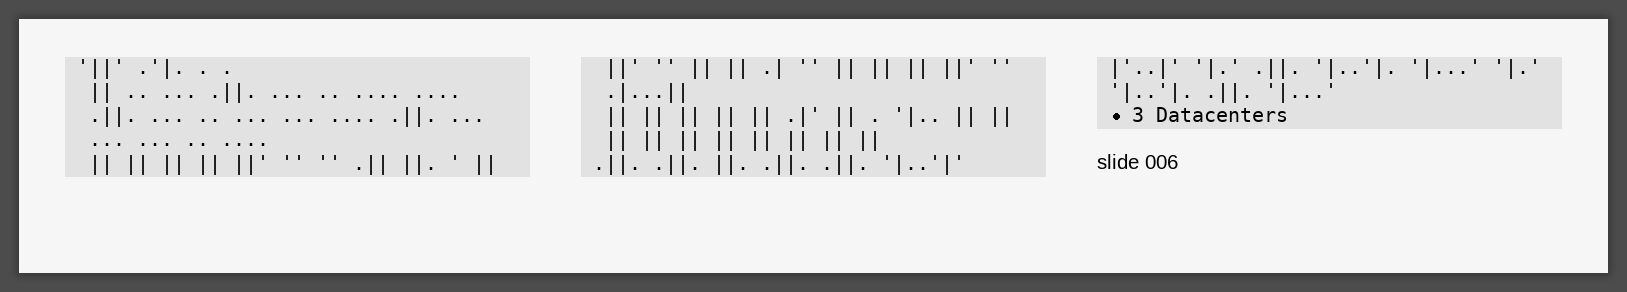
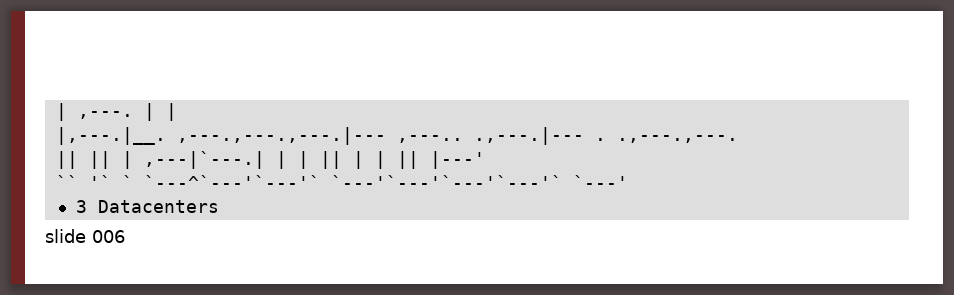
- '||' .'|. . .
- || .. ... .||. ... .. .... .... .||. ... .. ... ... .... .||. ... ... ... .. ....
- || || || || ||' '' '' .|| ||. ' || ||' '' || || .| '' || || || ||' '' .|...||
- || || || || || .|' || . '|.. || || || || || || || || || ||
- .||. .||. ||. .||. .||. '|..'|' |'..|' '|.' .||. '|..'|. '|...' '|.' '|..'|. .||. '|...'
+ | ,---. | |
+ |,---.|__. ,---.,---.,---.|--- ,---.. .,---.|--- . .,---.,---.
+ || || | ,---|`---.| | | || | | || |---'
+ `` '` ` `---^`---'`---'` `---'`---'`---'`---'` `---'

